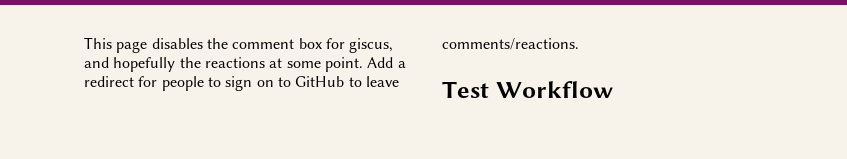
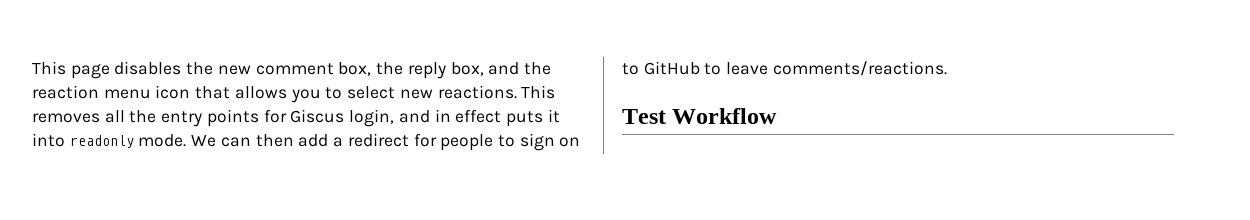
- This page disables the comment box for giscus, and hopefully the reactions at some point. Add a redirect for people to sign on to GitHub to leave comments/reactions.
+ This page disables the new comment box, the reply box, and the reaction menu icon that allows you to select new reactions. This removes all the entry points for Giscus login, and in effect puts it into readonly mode. We can then add a redirect for people to sign on to GitHub to leave comments/reactions.

